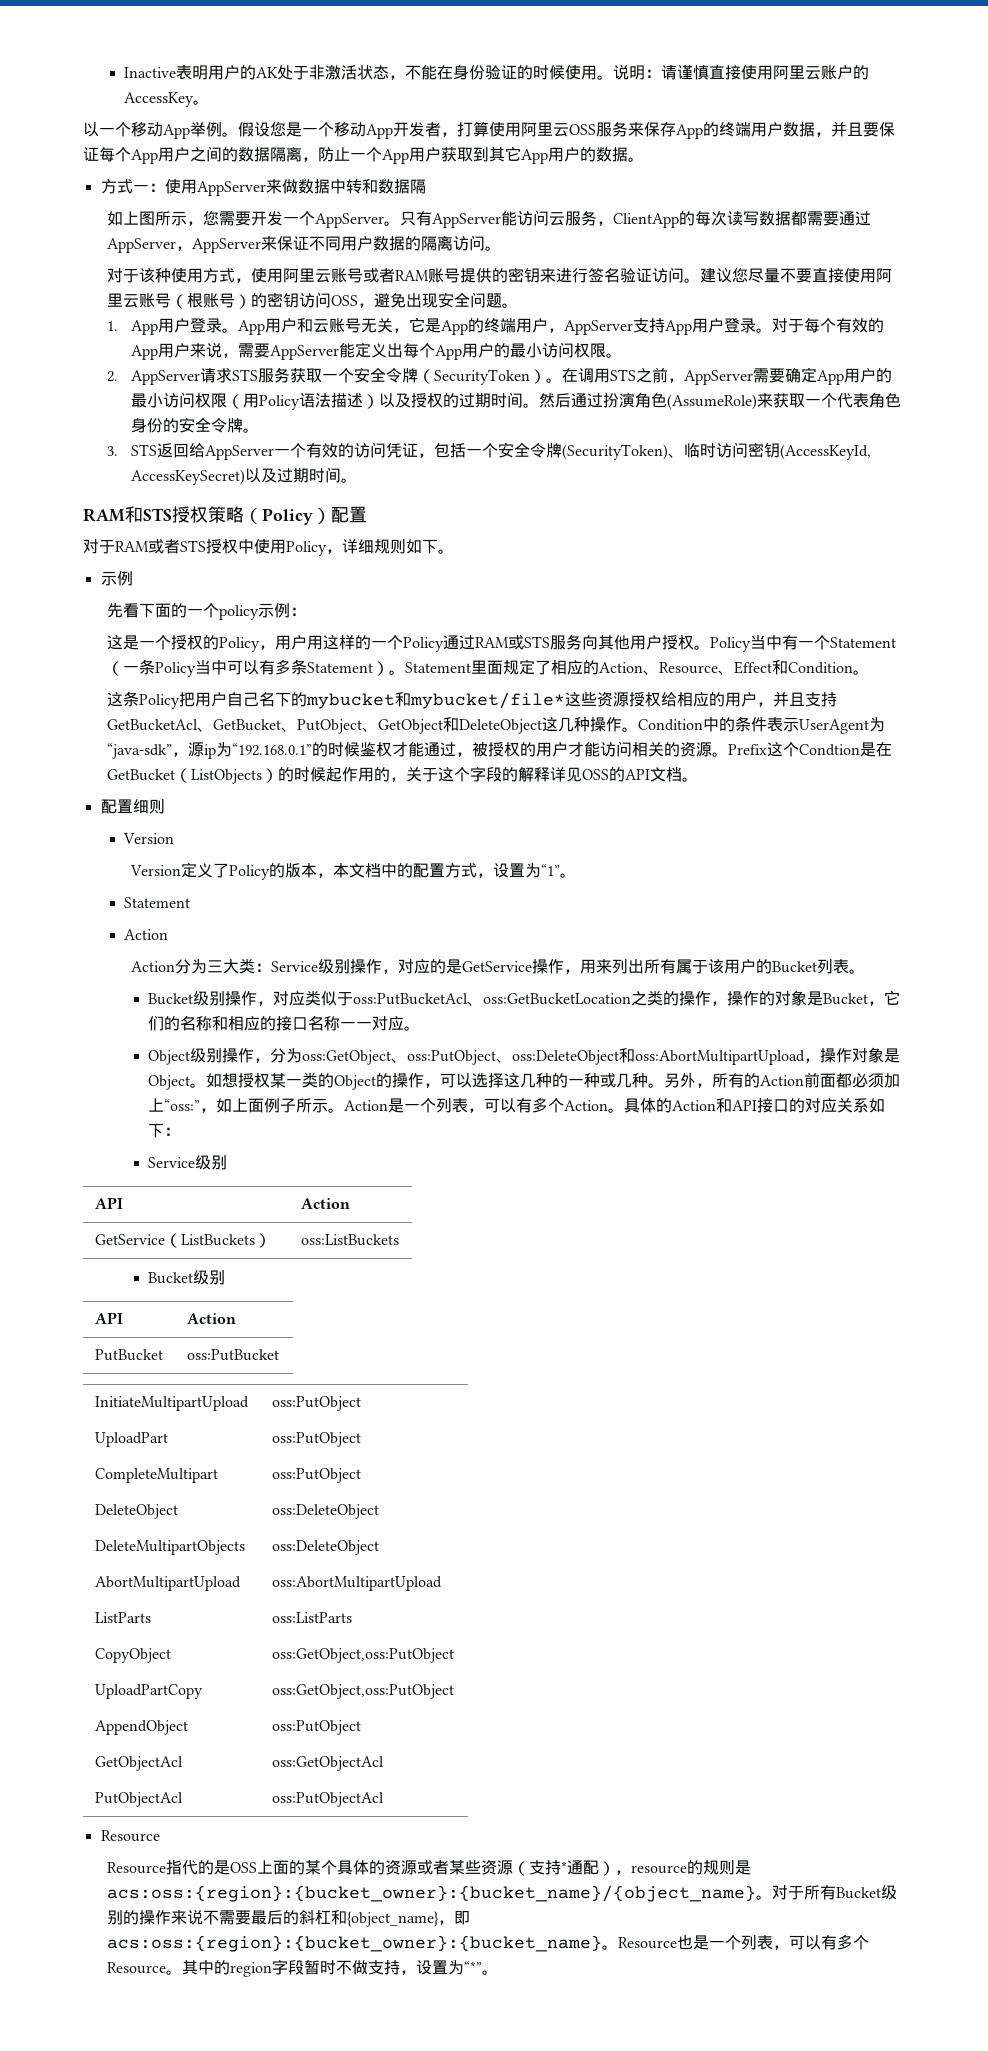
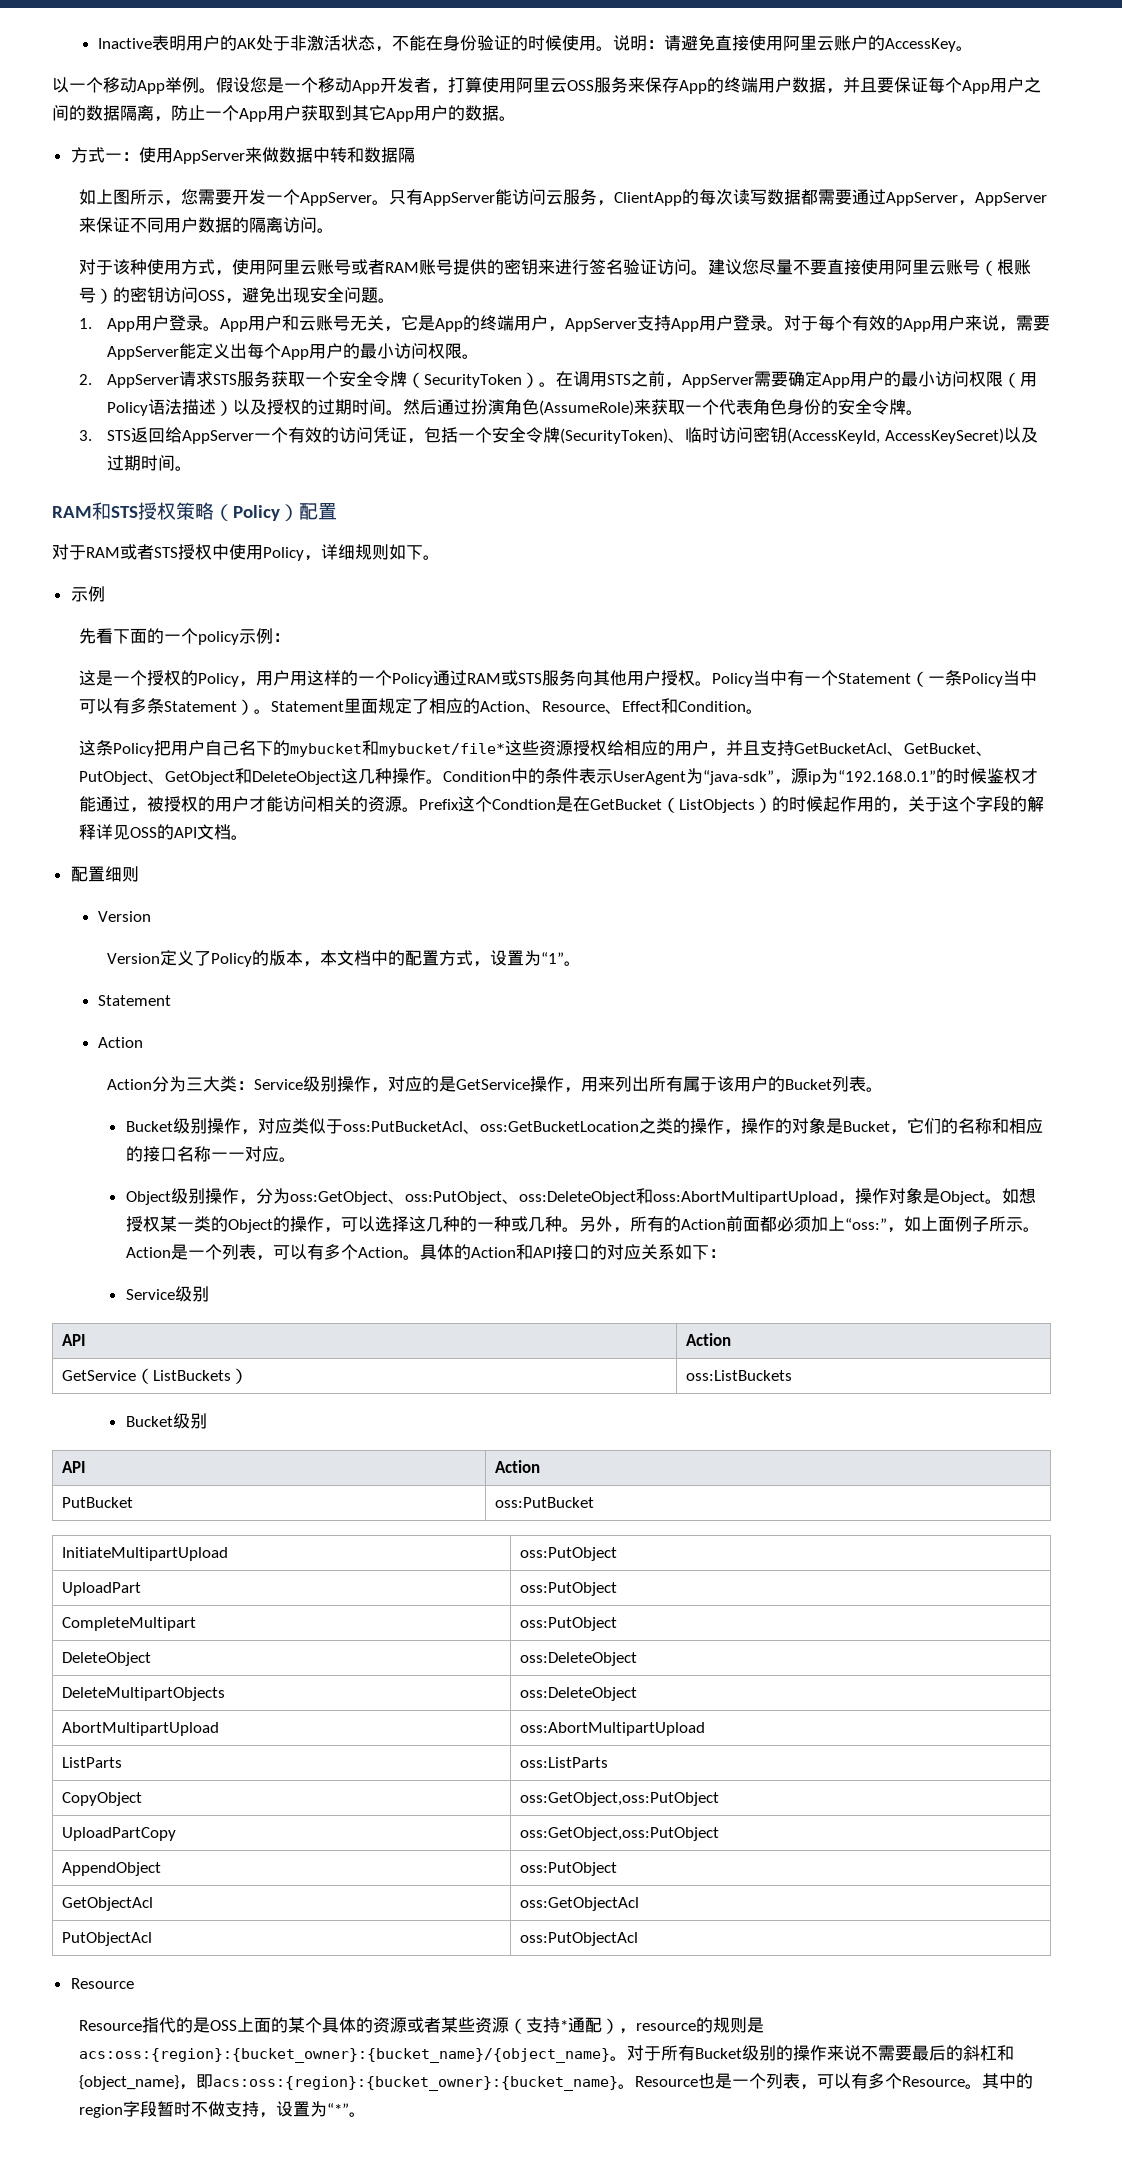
- 说明：请谨慎直接使用阿里云账户的AccessKey。
+ 说明：请避免直接使用阿里云账户的AccessKey。

